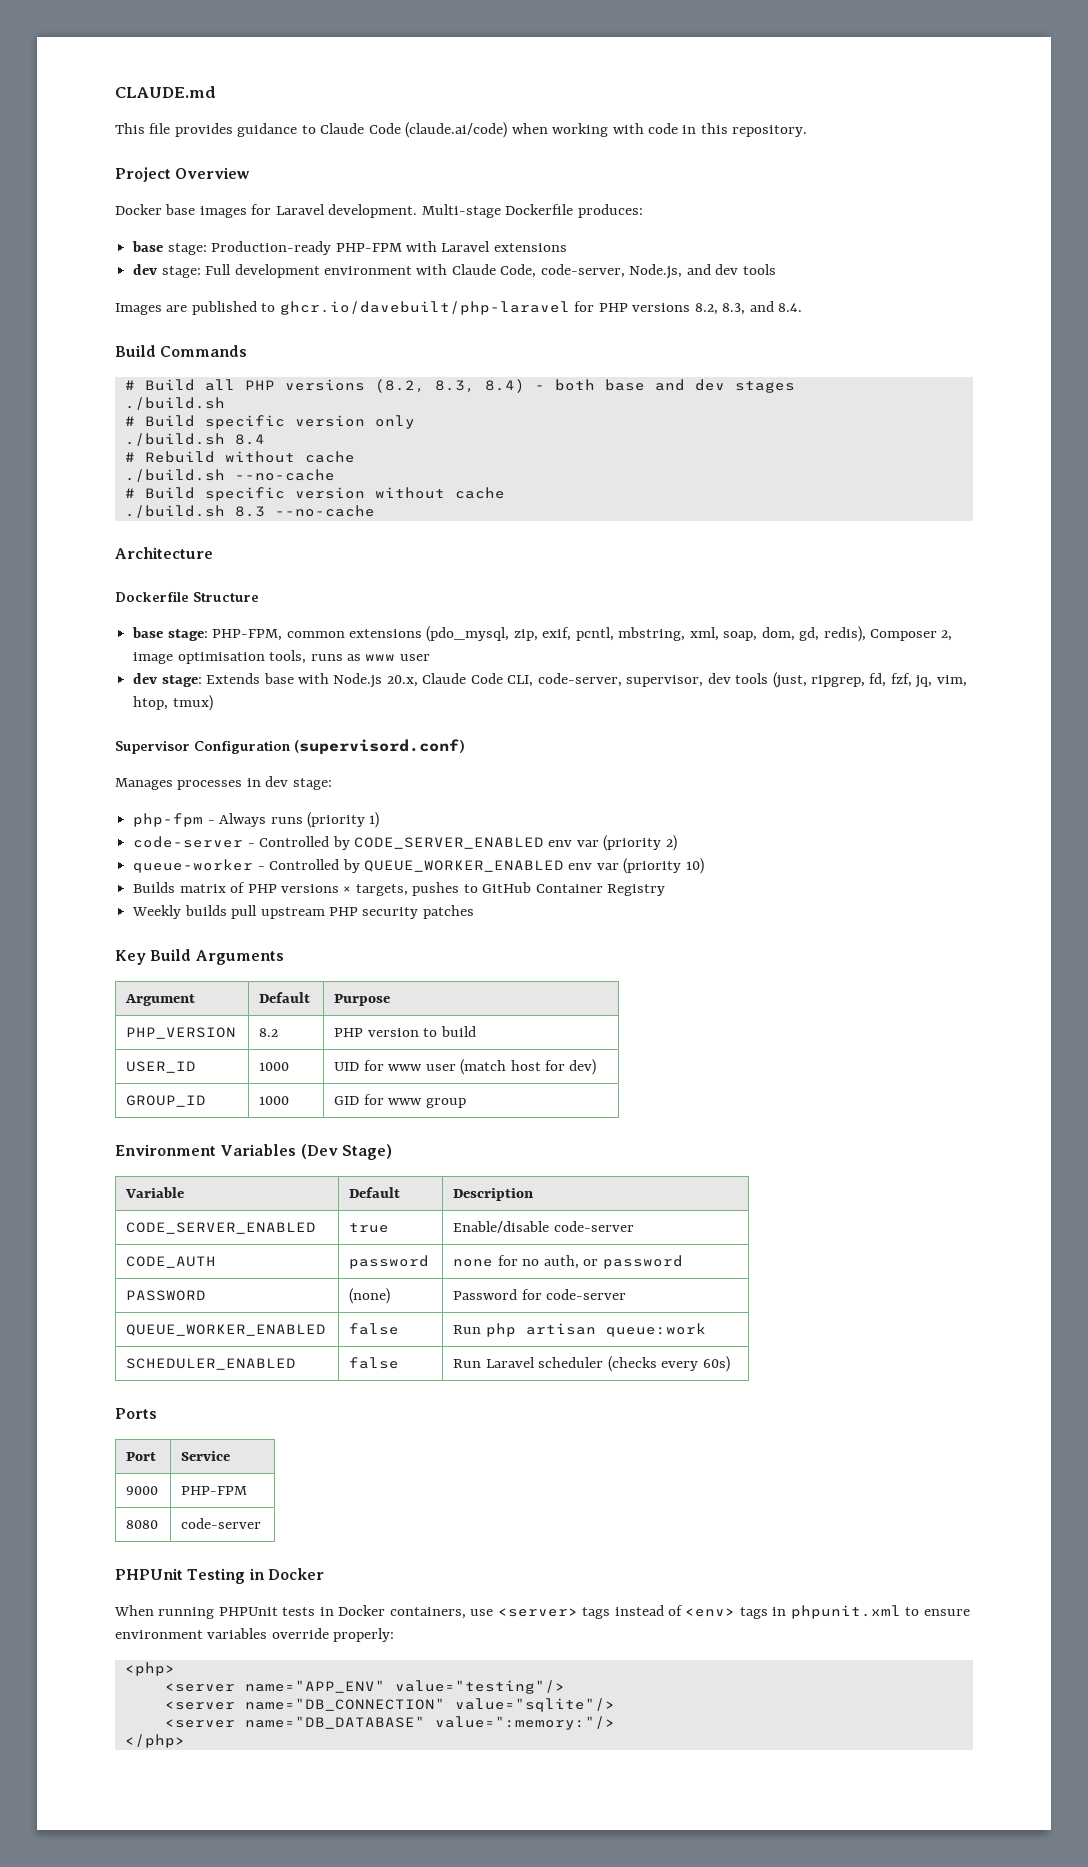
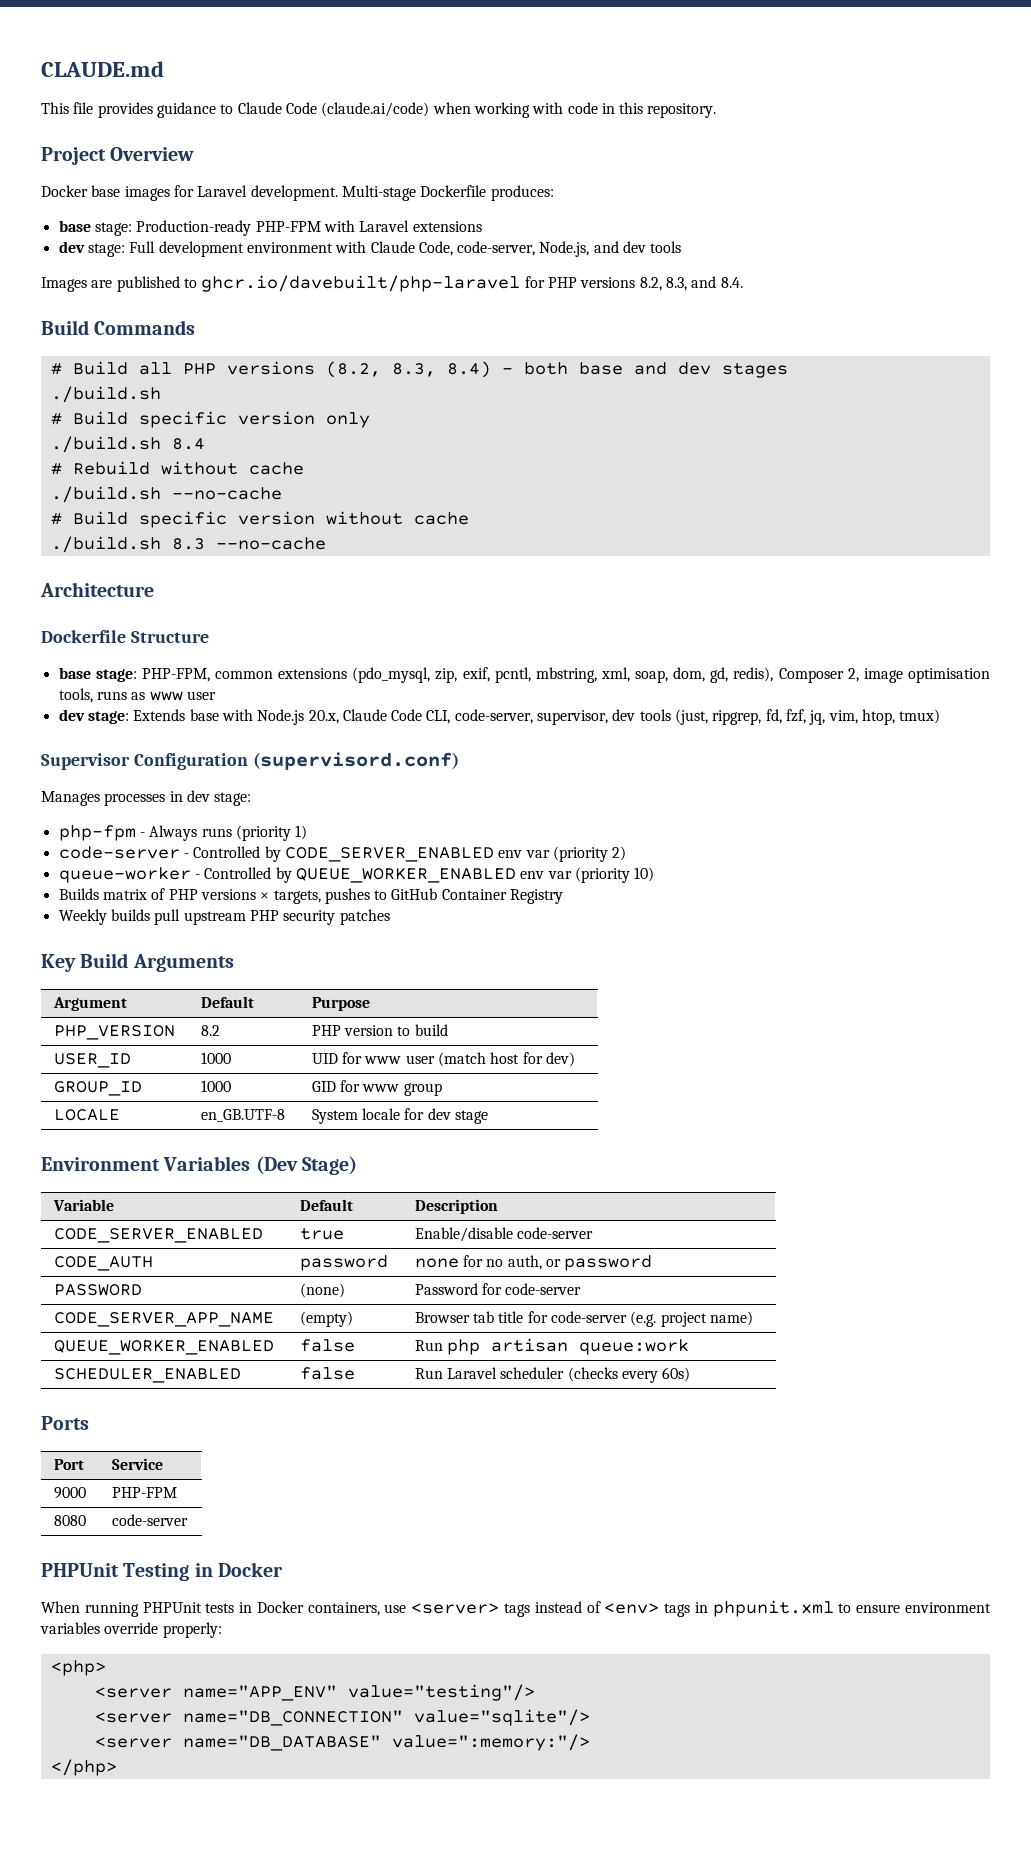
+ LOCALE | en_GB.UTF-8 | System locale for dev stage
+ CODE_SERVER_APP_NAME | (empty) | Browser tab title for code-server (e.g. project name)

